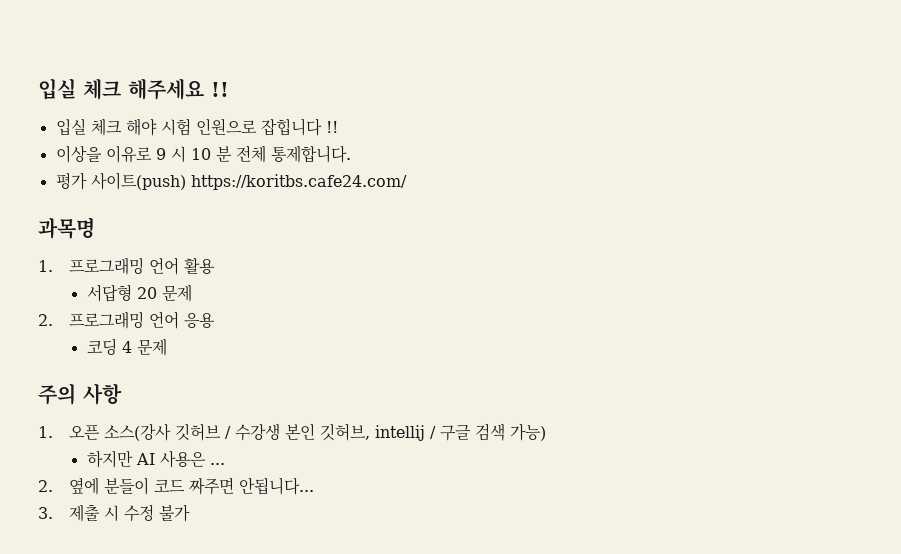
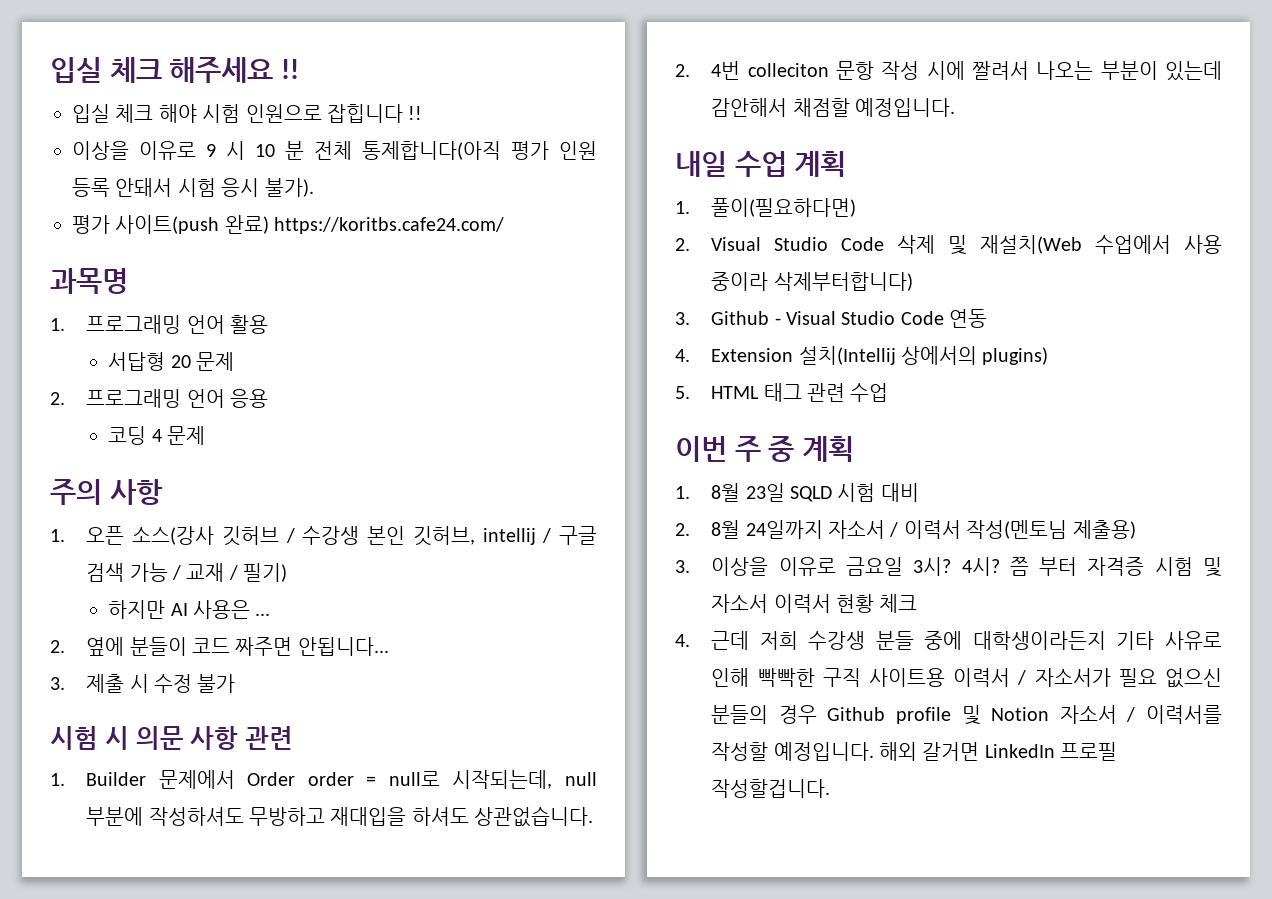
- 이상을 이유로 9 시 10 분 전체 통제합니다.
- 평가 사이트(push) https://koritbs.cafe24.com/
+ 이상을 이유로 9 시 10 분 전체 통제합니다(아직 평가 인원 등록 안돼서 시험 응시 불가).
+ 평가 사이트(push 완료) https://koritbs.cafe24.com/
- 1. 오픈 소스(강사 깃허브 / 수강생 본인 깃허브, intellij / 구글 검색 가능)
+ 1. 오픈 소스(강사 깃허브 / 수강생 본인 깃허브, intellij / 구글 검색 가능 / 교재 / 필기)
+ 시험 시 의문 사항 관련
+ 1. Builder 문제에서 Order order = null로 시작되는데, null 부분에 작성하셔도 무방하고 재대입을 하셔도 상관없습니다.
+ 2. 4번 colleciton 문항 작성 시에 짤려서 나오는 부분이 있는데 감안해서 채점할 예정입니다.
+ 내일 수업 계획
+ 1. 풀이(필요하다면)
+ 2. Visual Studio Code 삭제 및 재설치(Web 수업에서 사용 중이라 삭제부터합니다)
+ 3. Github - Visual Studio Code 연동
+ 4. Extension 설치(Intellij 상에서의 plugins)
+ 5. HTML 태그 관련 수업
+ 이번 주 중 계획
+ 1. 8월 23일 SQLD 시험 대비
+ 2. 8월 24일까지 자소서 / 이력서 작성(멘토님 제출용)
+ 3. 이상을 이유로 금요일 3시? 4시? 쯤 부터 자격증 시험 및 자소서 이력서 현황 체크
+ 4. 근데 저희 수강생 분들 중에 대학생이라든지 기타 사유로 인해 빡빡한 구직 사이트용 이력서 / 자소서가 필요 없으신 분들의 경우 Github profile 및 Notion 자소서 / 이력서를 작성할 예정입니다. 해외 갈거면 LinkedIn 프로필 작성할겁니다.

